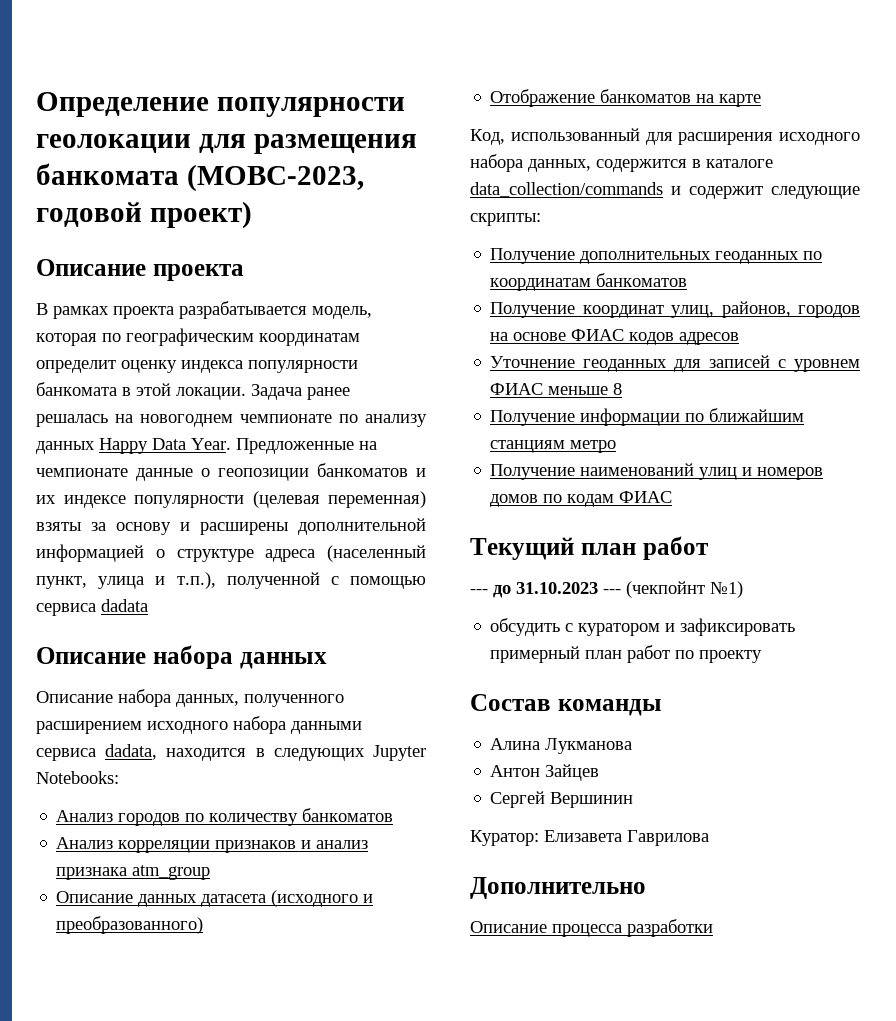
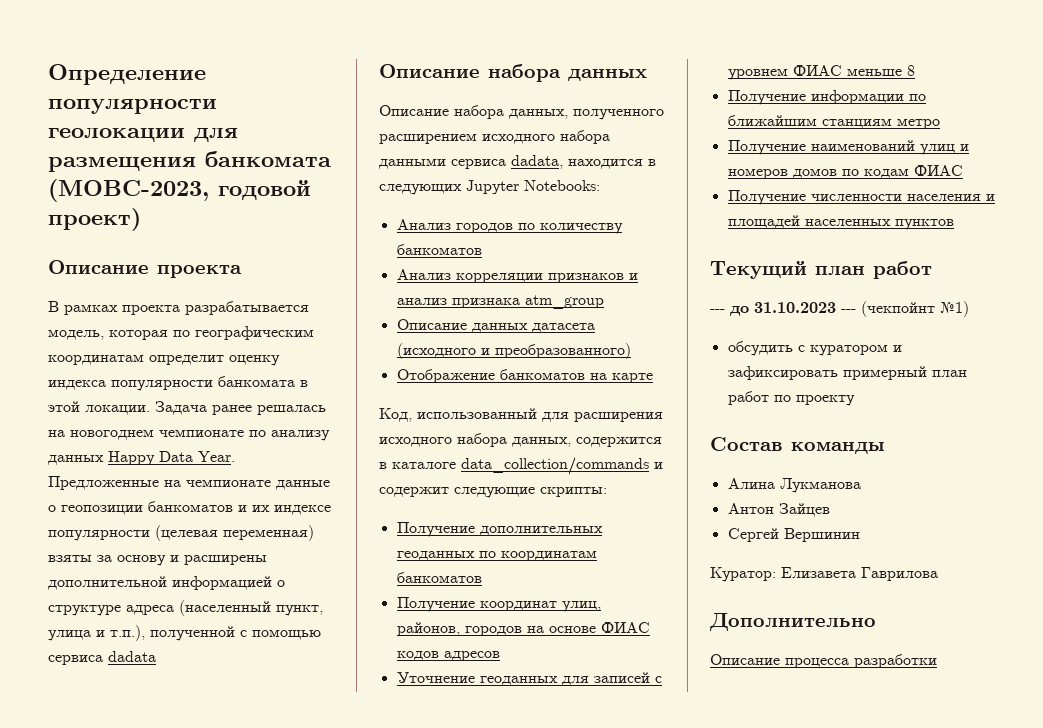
+ Получение численности населения и площадей населенных пунктов

